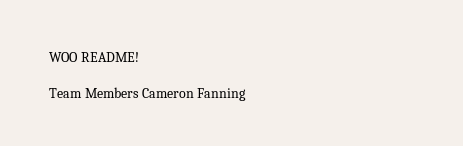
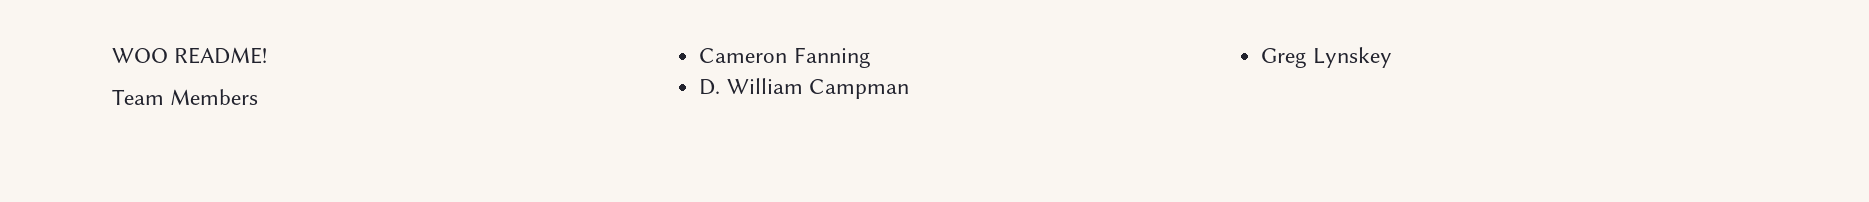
- Team Members Cameron Fanning
+ Team Members
+ Cameron Fanning
+ D. William Campman
+ Greg Lynskey

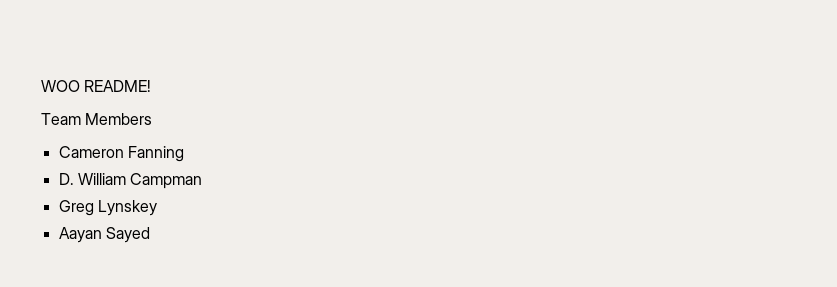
+ Aayan Sayed

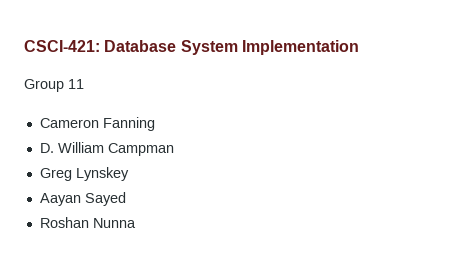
- WOO README!
- Team Members
+ CSCI-421: Database System Implementation
+ Group 11
+ Roshan Nunna

